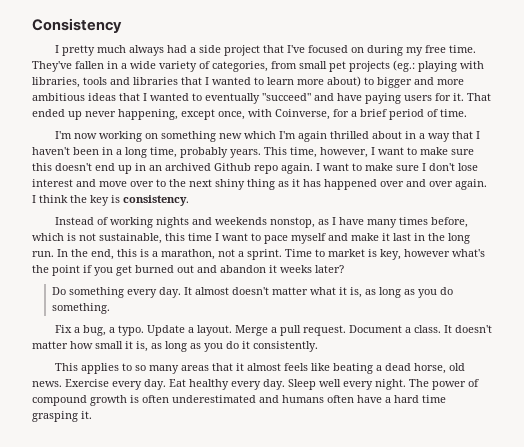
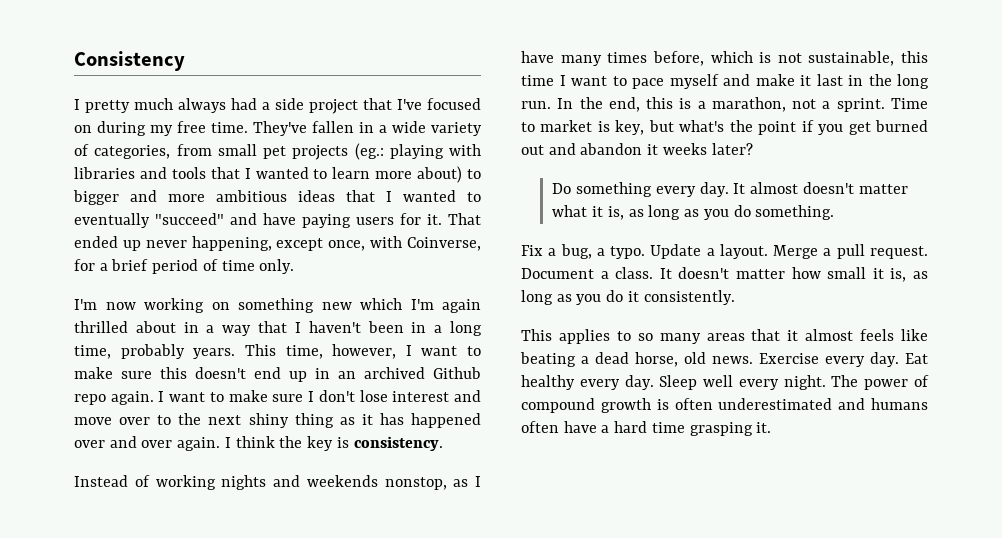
- They've fallen in a wide variety of categories, from small pet projects (eg.: playing with libraries, tools and libraries that I wanted to learn more about) to bigger and more ambitious ideas that I wanted to eventually "succeed" and have paying users for it.
+ They've fallen in a wide variety of categories, from small pet projects (eg.: playing with libraries and tools that I wanted to learn more about) to bigger and more ambitious ideas that I wanted to eventually "succeed" and have paying users for it.
- That ended up never happening, except once, with Coinverse, for a brief period of time.
+ That ended up never happening, except once, with Coinverse, for a brief period of time only.
- Time to market is key, however what's the point if you get burned out and abandon it weeks later?
+ Time to market is key, but what's the point if you get burned out and abandon it weeks later?

